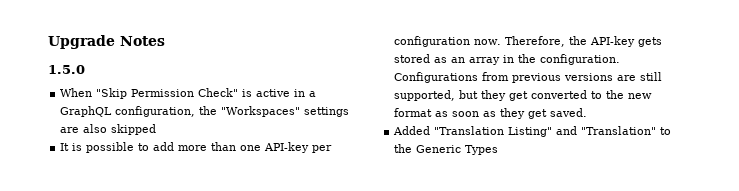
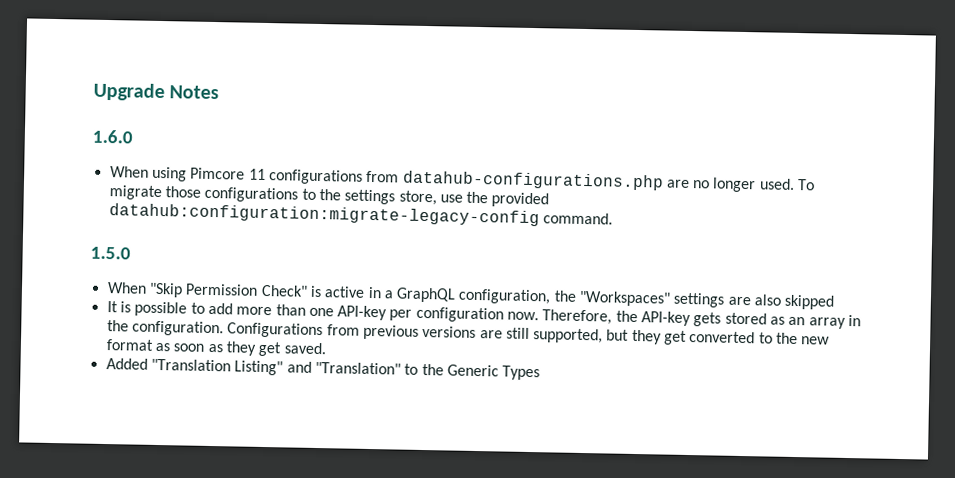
+ 1.6.0
+ When using Pimcore 11 configurations from datahub-configurations.php are no longer used. To migrate those configurations to the settings store, use the provided datahub:configuration:migrate-legacy-config command.

